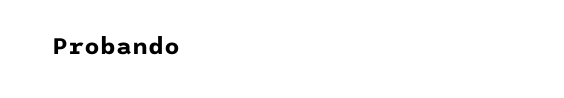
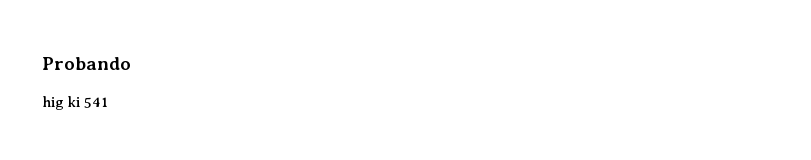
+ hig ki 541

